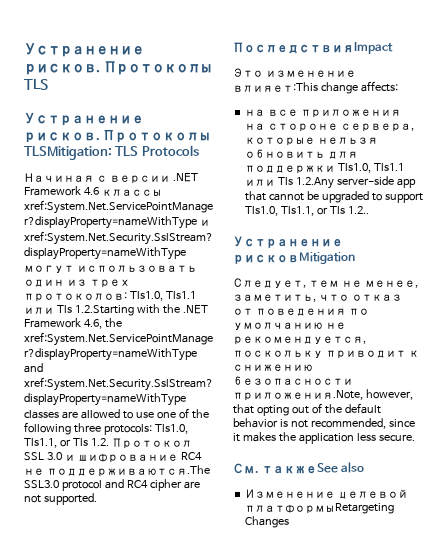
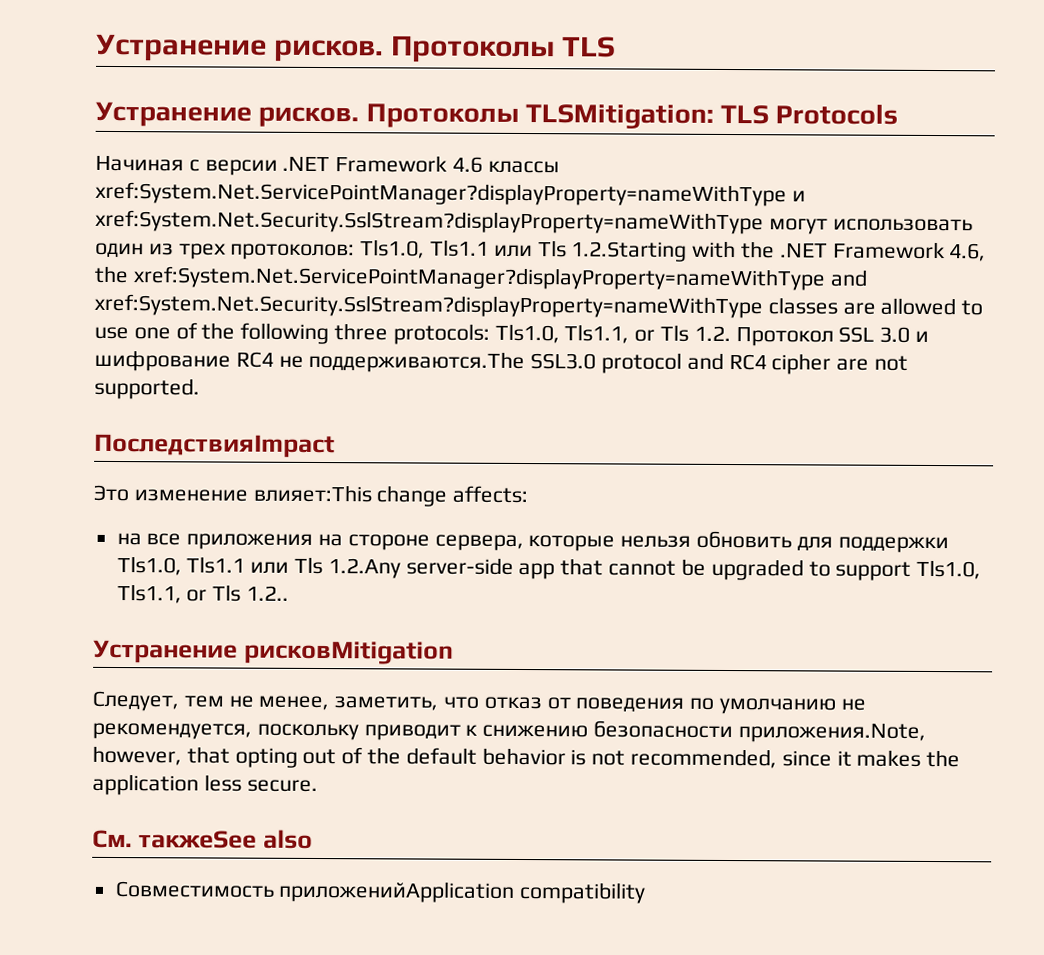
- Изменение целевой платформыRetargeting Changes
+ Совместимость приложенийApplication compatibility

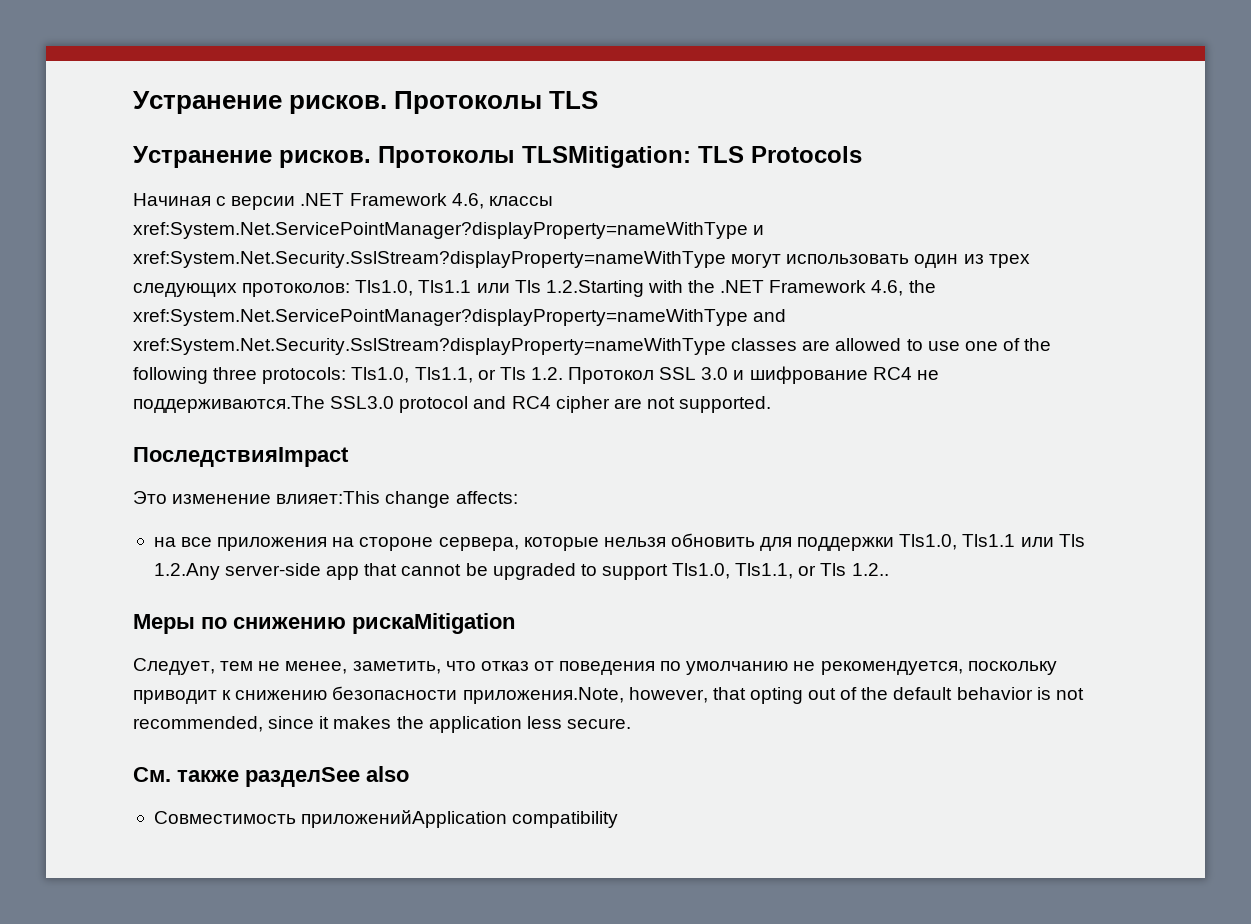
- Начиная с версии .NET Framework 4.6 классы xref:System.Net.ServicePointManager?displayProperty=nameWithType и xref:System.Net.Security.SslStream?displayProperty=nameWithType могут использовать один из трех протоколов:
+ Начиная с версии .NET Framework 4.6, классы xref:System.Net.ServicePointManager?displayProperty=nameWithType и xref:System.Net.Security.SslStream?displayProperty=nameWithType могут использовать один из трех следующих протоколов:
- Устранение рисковMitigation
+ Меры по снижению рискаMitigation
- См. такжеSee also
+ См. также разделSee also

